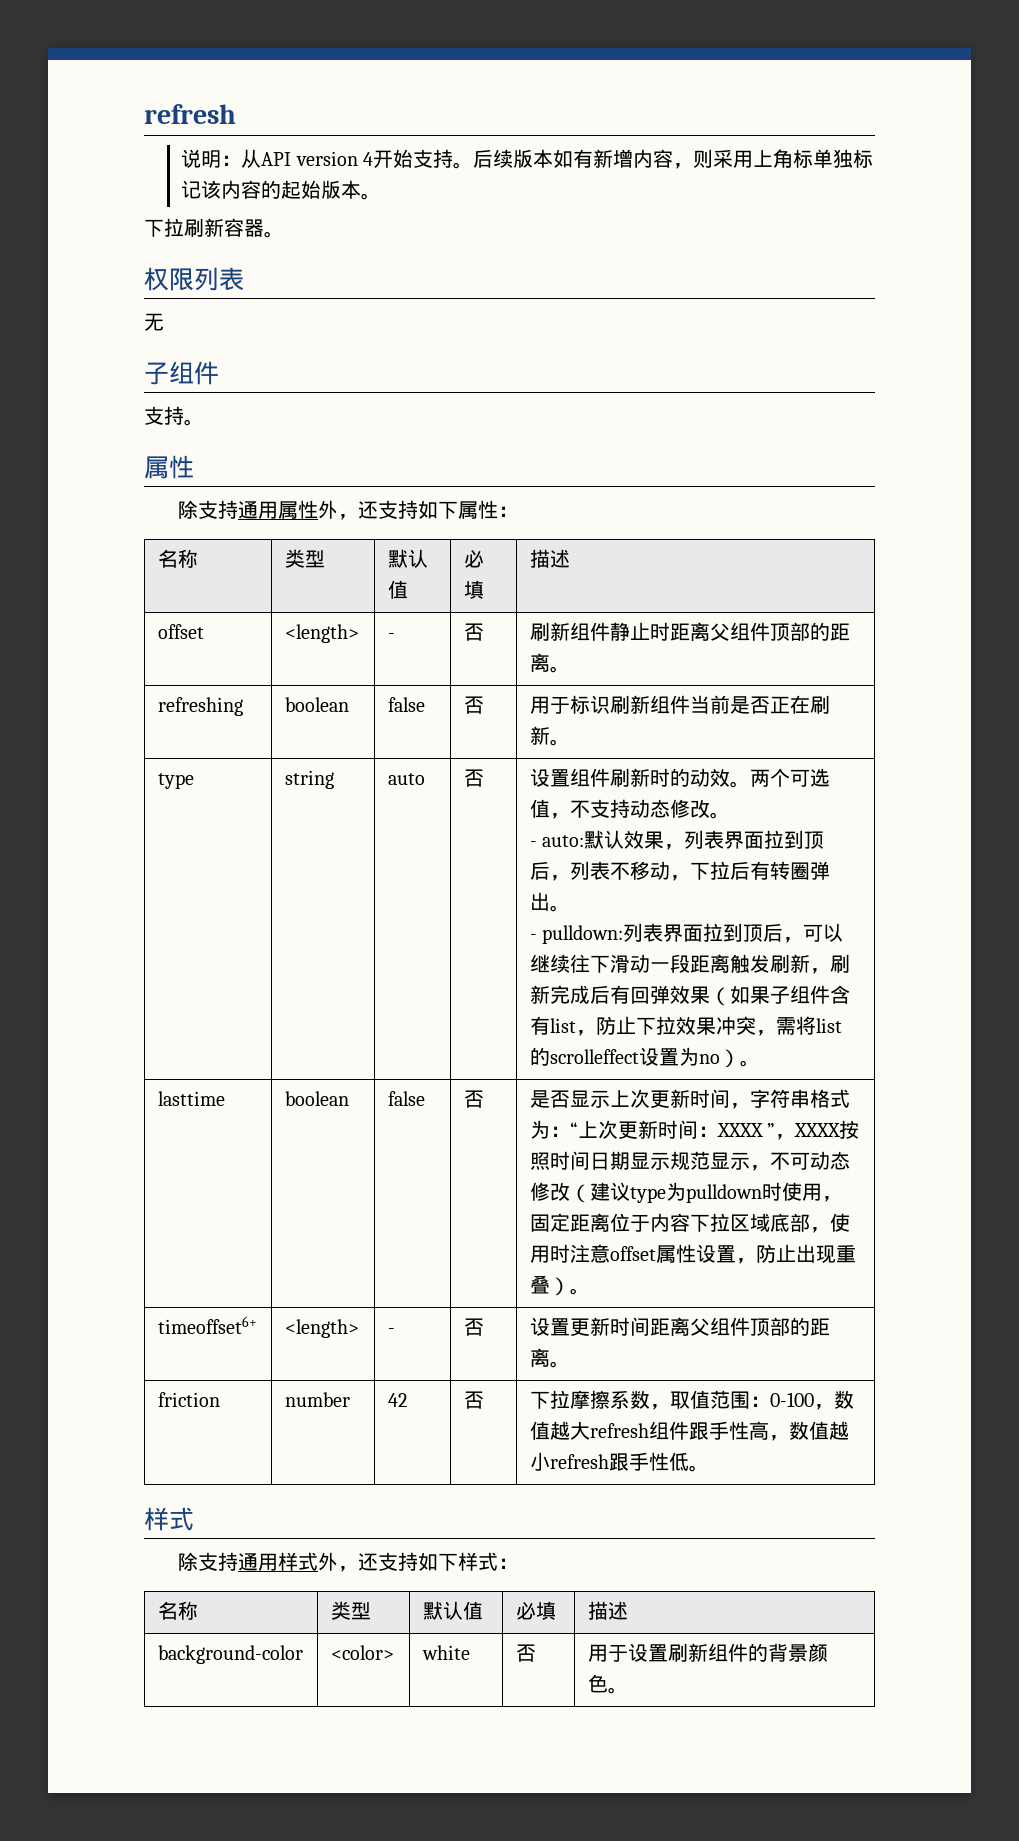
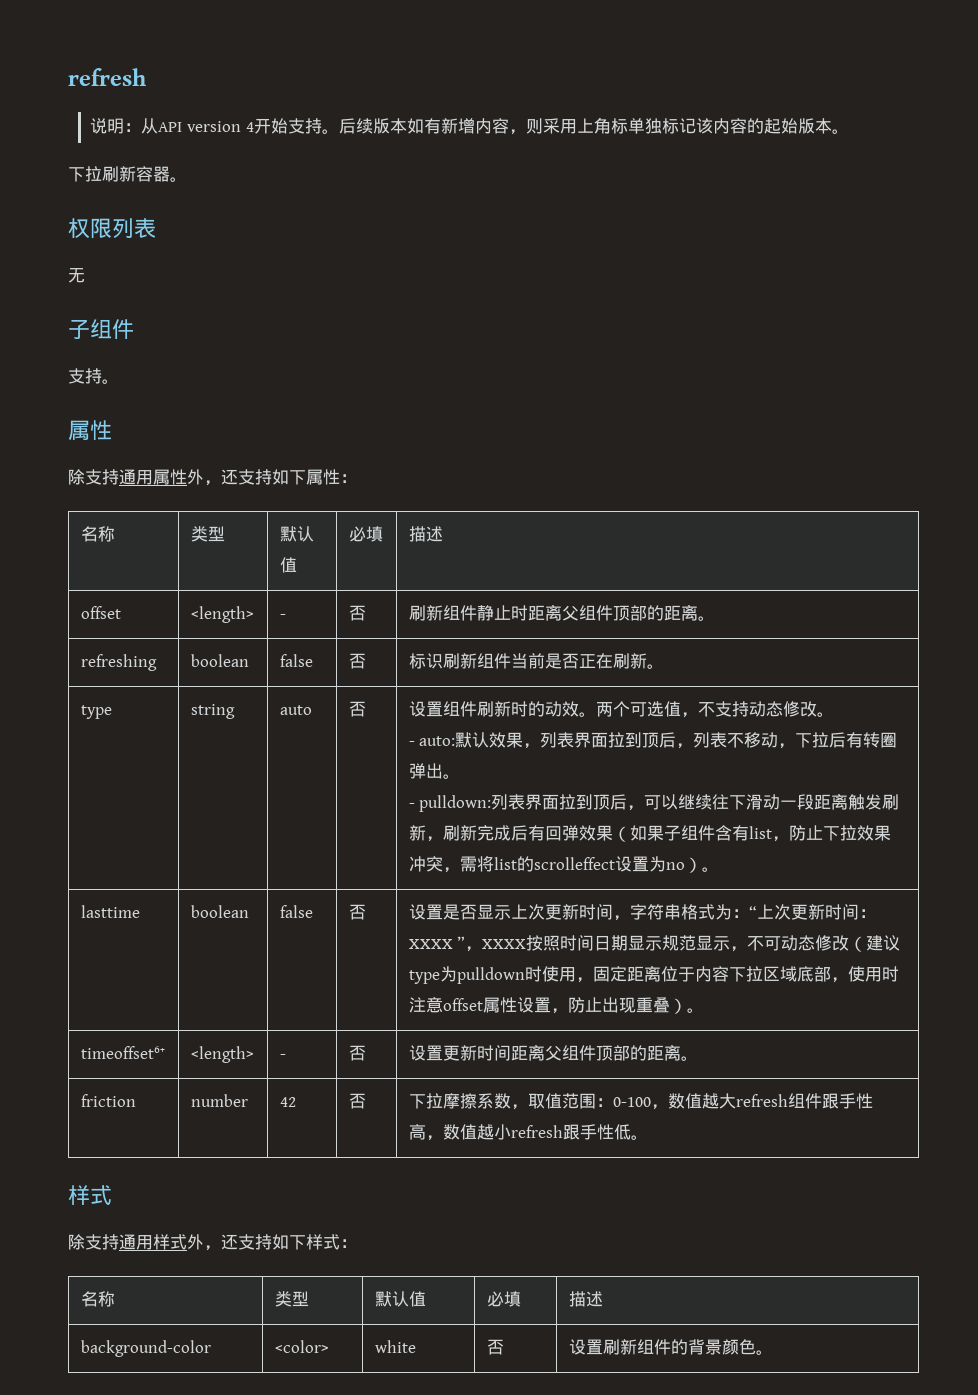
- refreshing | boolean | false | 否 | 用于标识刷新组件当前是否正在刷新。
+ refreshing | boolean | false | 否 | 标识刷新组件当前是否正在刷新。
- 是否显示上次更新时间，字符串格式为：“上次更新时间：XXXX ”，XXXX按照时间日期显示规范显示，不可动态修改（建议type为pulldown时使用，固定距离位于内容下拉区域底部，使用时注意offset属性设置，防止出现重叠）。
+ 设置是否显示上次更新时间，字符串格式为：“上次更新时间：XXXX ”，XXXX按照时间日期显示规范显示，不可动态修改（建议type为pulldown时使用，固定距离位于内容下拉区域底部，使用时注意offset属性设置，防止出现重叠）。
- background-color | <color> | white | 否 | 用于设置刷新组件的背景颜色。
+ background-color | <color> | white | 否 | 设置刷新组件的背景颜色。

